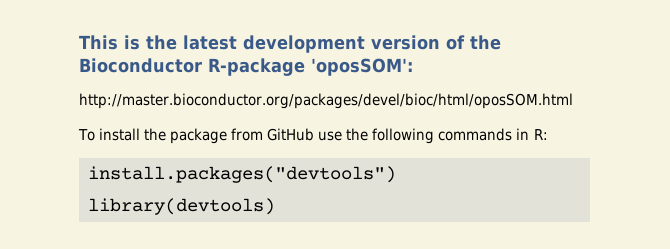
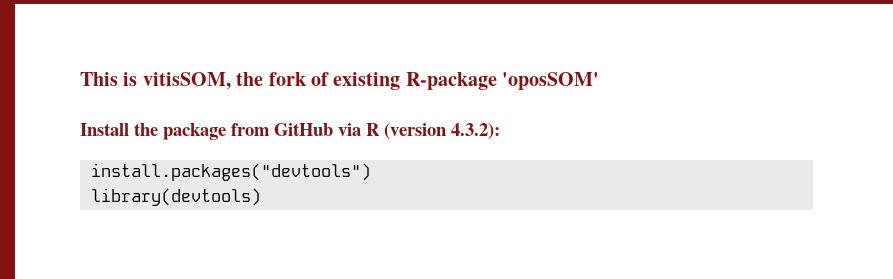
- This is the latest development version of the Bioconductor R-package 'oposSOM':
- http://master.bioconductor.org/packages/devel/bioc/html/oposSOM.html
- To install the package from GitHub use the following commands in R:
+ This is vitisSOM, the fork of existing R-package 'oposSOM'
+ Install the package from GitHub via R (version 4.3.2):

